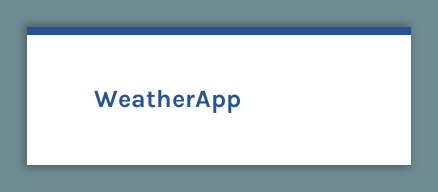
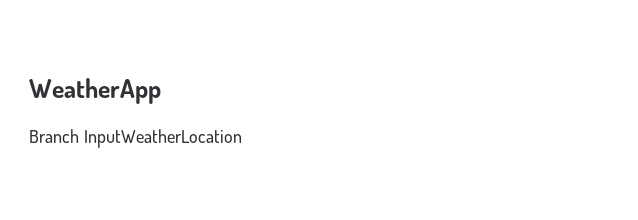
+ Branch InputWeatherLocation

